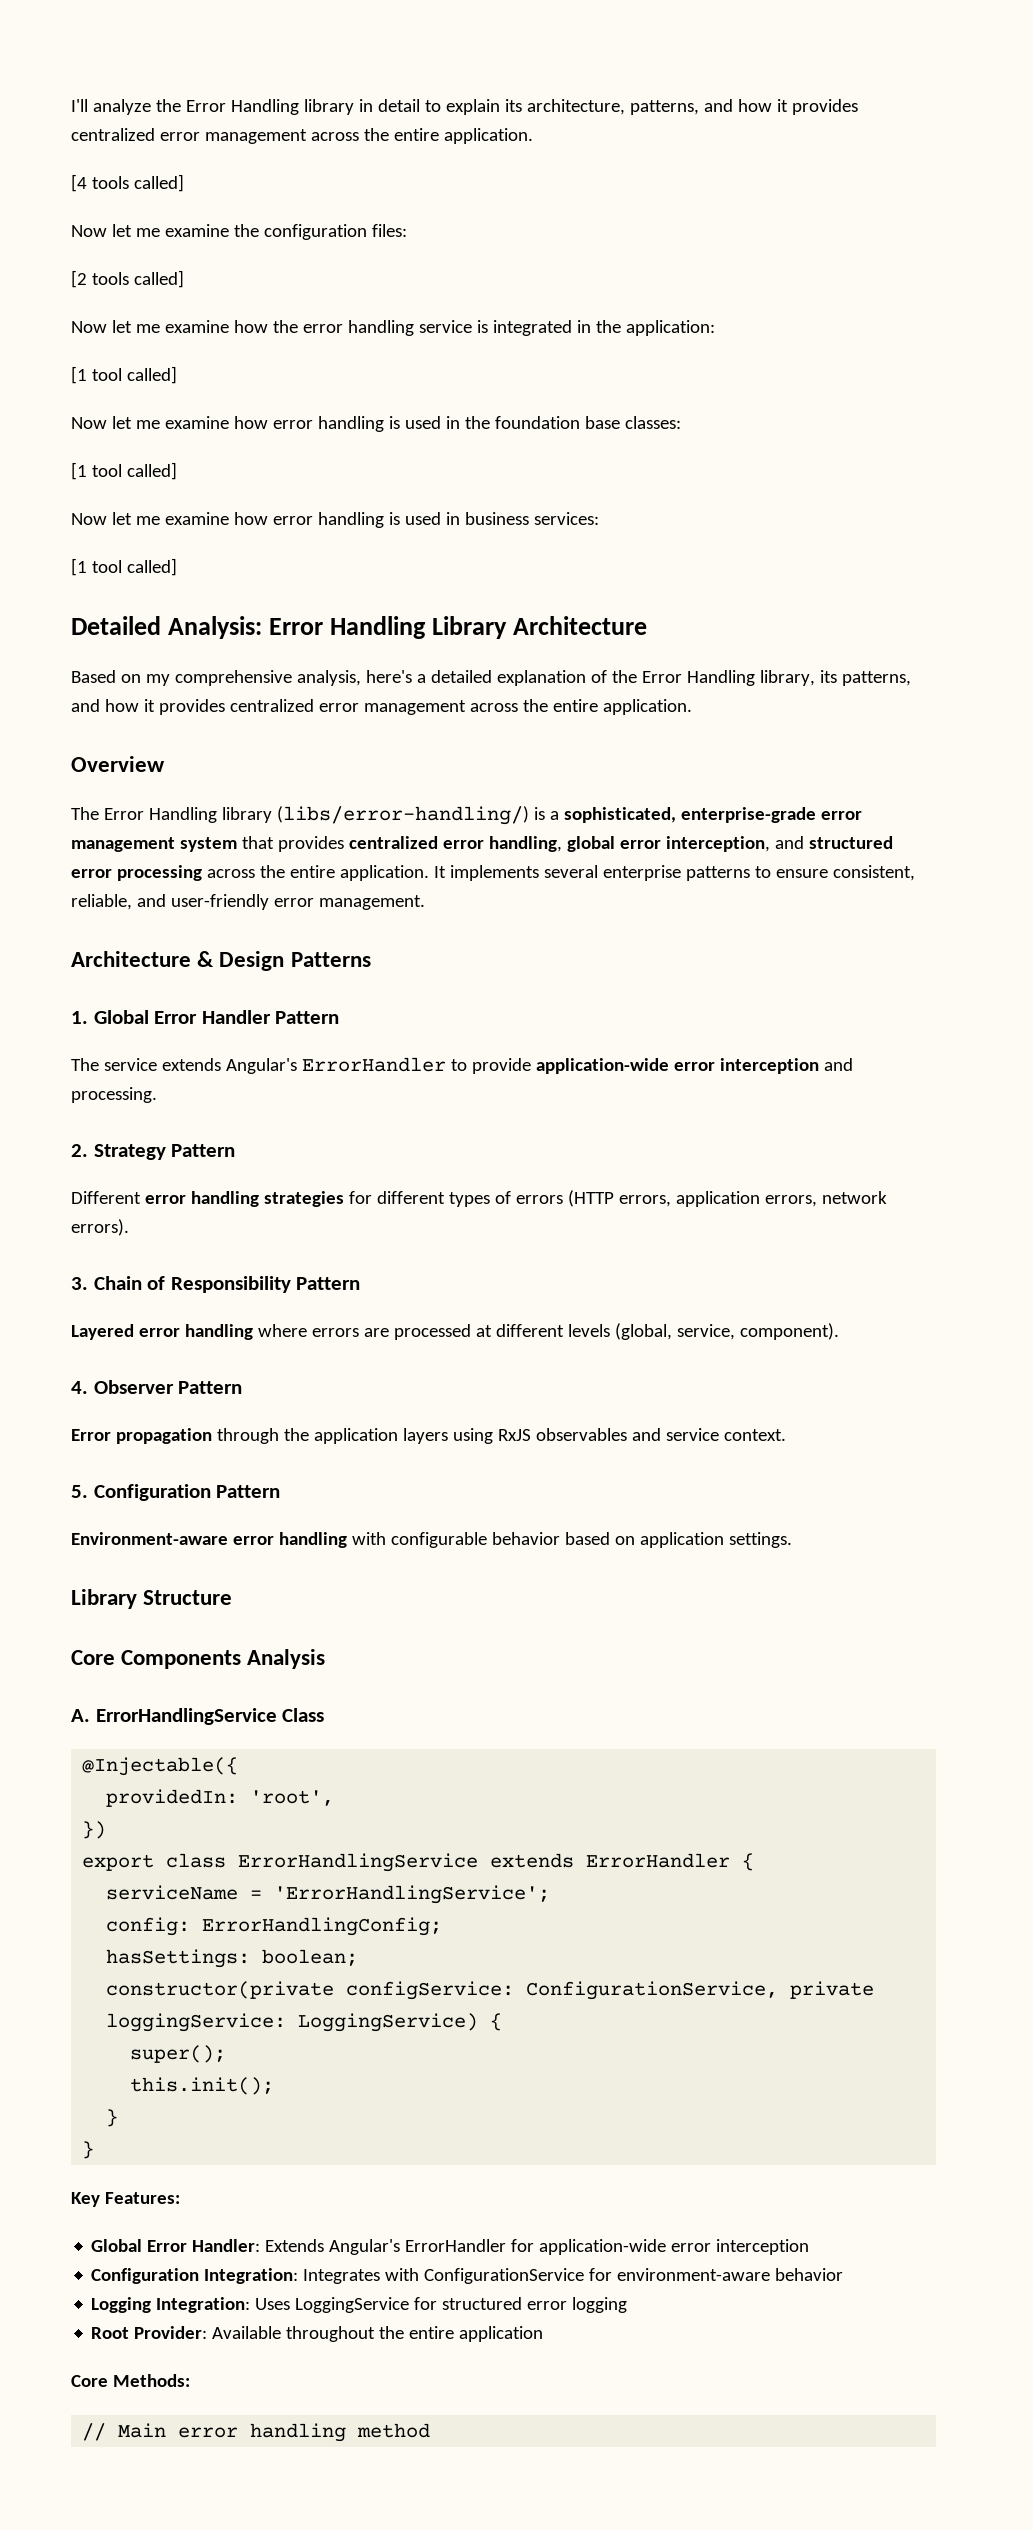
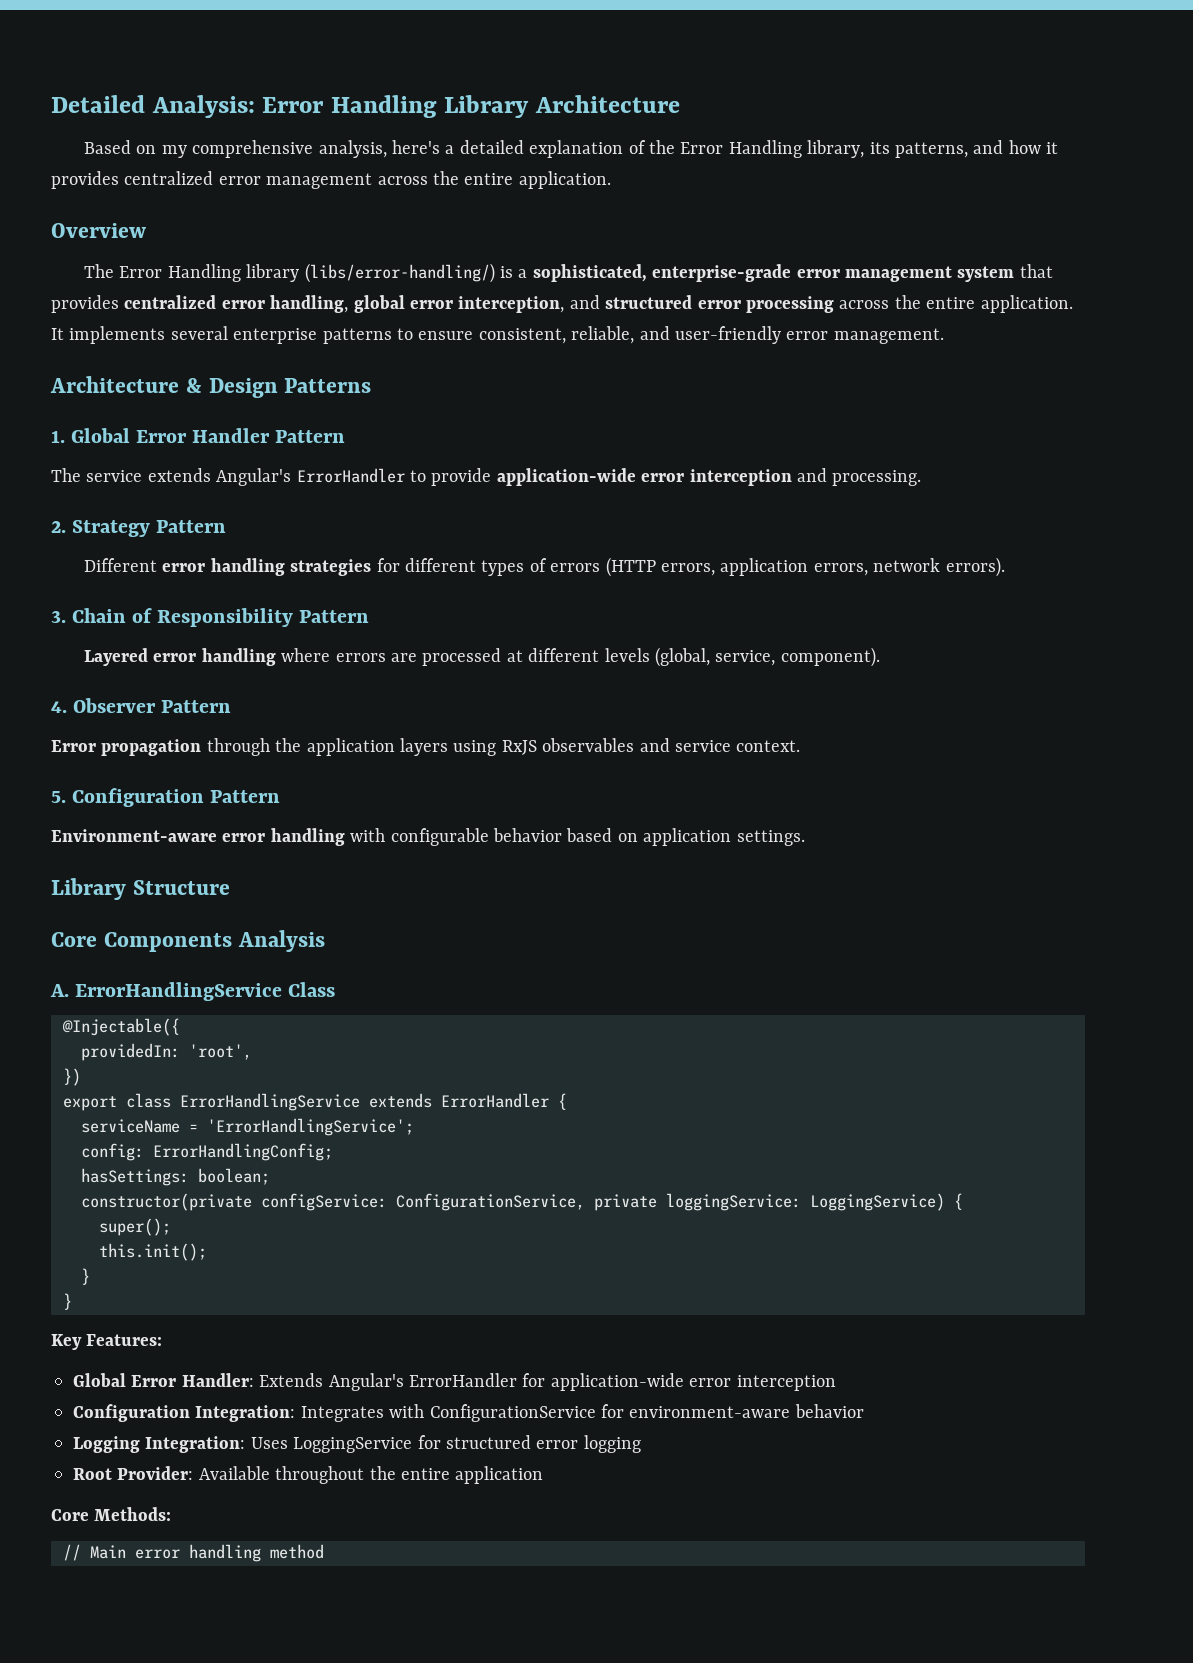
- I'll analyze the Error Handling library in detail to explain its architecture, patterns, and how it provides centralized error management across the entire application.
- [4 tools called]
- Now let me examine the configuration files:
- [2 tools called]
- Now let me examine how the error handling service is integrated in the application:
- [1 tool called]
- Now let me examine how error handling is used in the foundation base classes:
- [1 tool called]
- Now let me examine how error handling is used in business services:
- [1 tool called]

